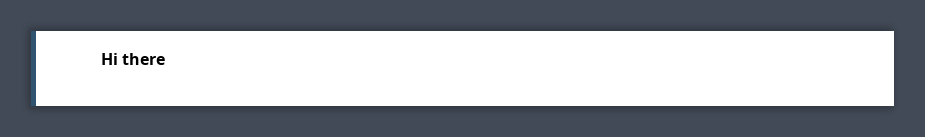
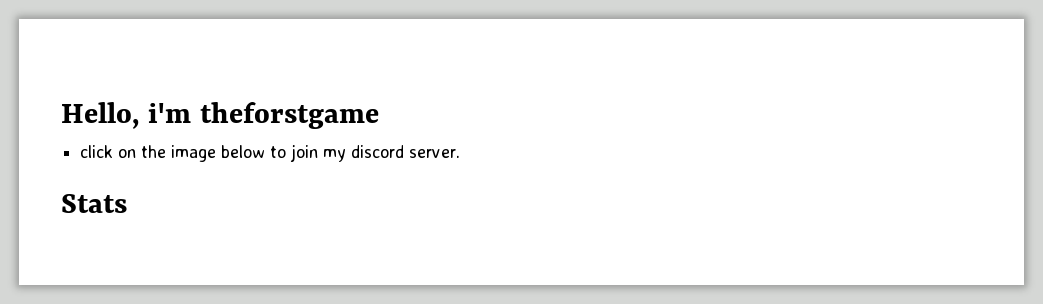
- Hi there
+ Hello, i'm theforstgame
+ click on the image below to join my discord server.
+ Stats

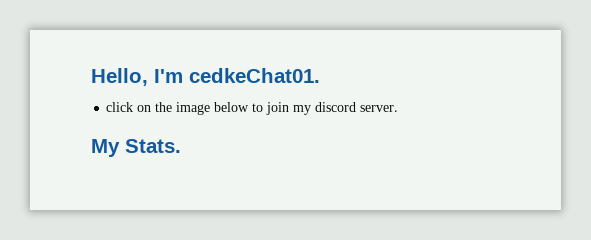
- Hello, i'm theforstgame
+ Hello, I'm cedkeChat01.
- Stats
+ My Stats.

